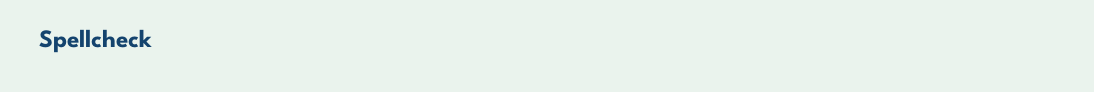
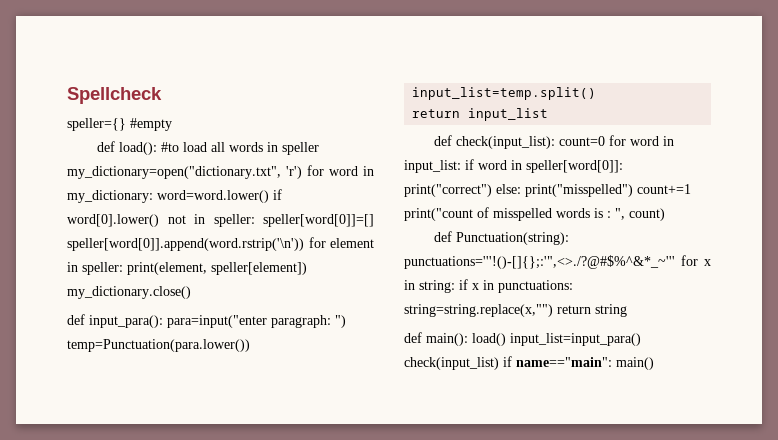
+ speller={} #empty
+ def load(): #to load all words in speller my_dictionary=open("dictionary.txt", 'r') for word in my_dictionary: word=word.lower() if word[0].lower() not in speller: speller[word[0]]=[] speller[word[0]].append(word.rstrip('\n')) for element in speller: print(element, speller[element]) my_dictionary.close()
+ def input_para(): para=input("enter paragraph: ") temp=Punctuation(para.lower())
+ input_list=temp.split()
+ return input_list
+ def check(input_list): count=0 for word in input_list: if word in speller[word[0]]: print("correct") else: print("misspelled") count+=1 print("count of misspelled words is : ", count)
+ def Punctuation(string): punctuations='''!()-[]{};:'",<>./?@#$%^&*_~''' for x in string: if x in punctuations: string=string.replace(x,"") return string
+ def main(): load() input_list=input_para() check(input_list) if name=="main": main()

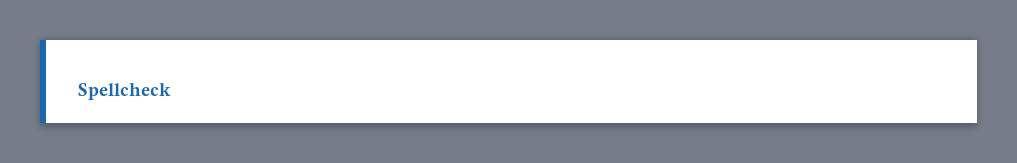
- speller={} #empty
- def load(): #to load all words in speller my_dictionary=open("dictionary.txt", 'r') for word in my_dictionary: word=word.lower() if word[0].lower() not in speller: speller[word[0]]=[] speller[word[0]].append(word.rstrip('\n')) for element in speller: print(element, speller[element]) my_dictionary.close()
- def input_para(): para=input("enter paragraph: ") temp=Punctuation(para.lower())
- input_list=temp.split()
- return input_list
- def check(input_list): count=0 for word in input_list: if word in speller[word[0]]: print("correct") else: print("misspelled") count+=1 print("count of misspelled words is : ", count)
- def Punctuation(string): punctuations='''!()-[]{};:'",<>./?@#$%^&*_~''' for x in string: if x in punctuations: string=string.replace(x,"") return string
- def main(): load() input_list=input_para() check(input_list) if name=="main": main()

